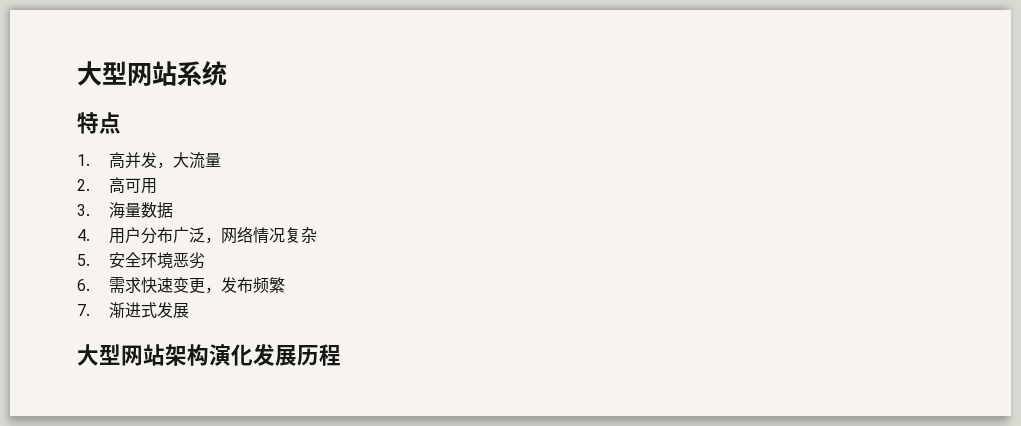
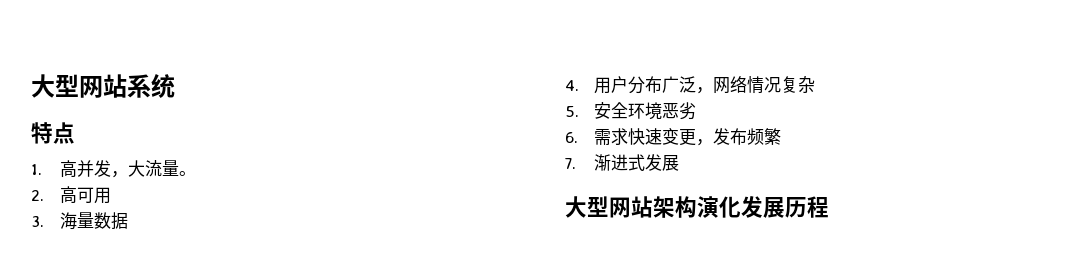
- 1.高并发，大流量
+ 1.高并发，大流量。

